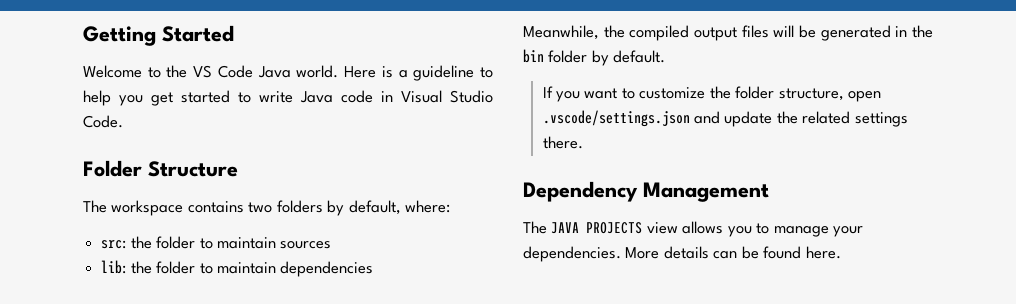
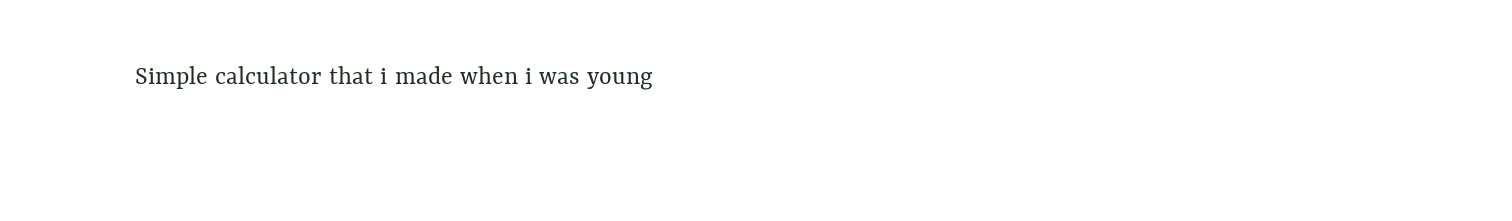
- Getting Started
- Welcome to the VS Code Java world. Here is a guideline to help you get started to write Java code in Visual Studio Code.
- Folder Structure
- The workspace contains two folders by default, where:
- src: the folder to maintain sources
- lib: the folder to maintain dependencies
- Meanwhile, the compiled output files will be generated in the bin folder by default.
- If you want to customize the folder structure, open .vscode/settings.json and update the related settings there.
- Dependency Management
- The JAVA PROJECTS view allows you to manage your dependencies. More details can be found here.
+ Simple calculator that i made when i was young

